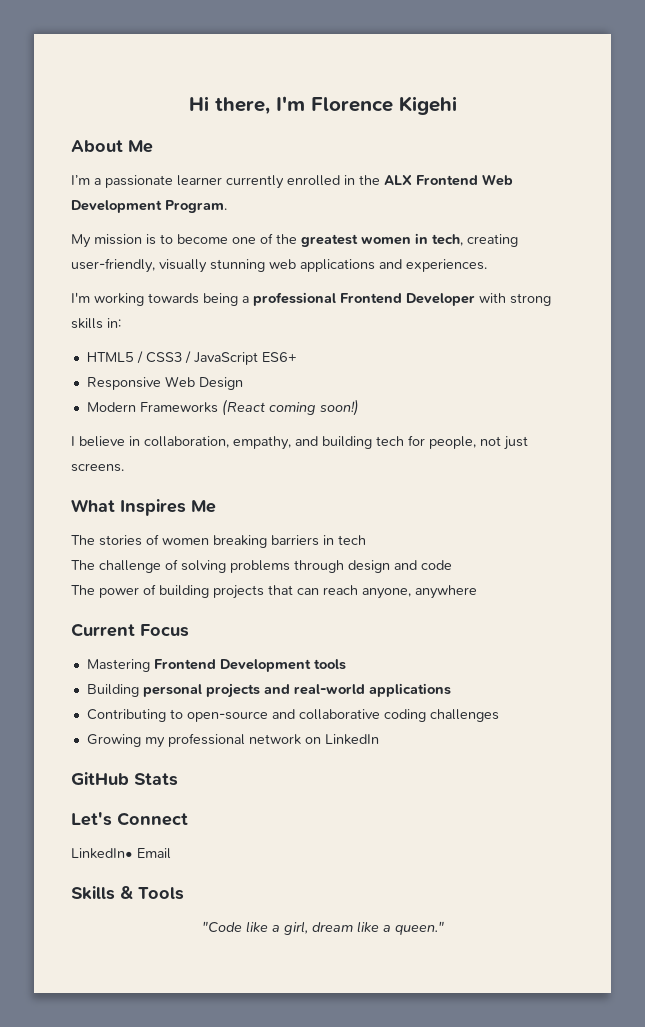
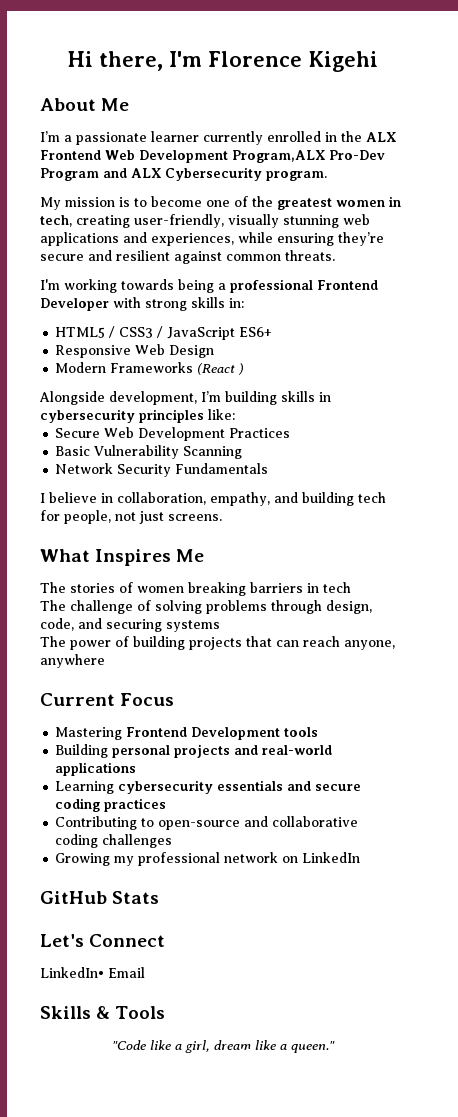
- I’m a passionate learner currently enrolled in the ALX Frontend Web Development Program.
+ I’m a passionate learner currently enrolled in the ALX Frontend Web Development Program,ALX Pro-Dev Program and ALX Cybersecurity program.
- My mission is to become one of the greatest women in tech, creating user-friendly, visually stunning web applications and experiences.
+ My mission is to become one of the greatest women in tech, creating user-friendly, visually stunning web applications and experiences, while ensuring they’re secure and resilient against common threats.
- Modern Frameworks (React coming soon!)
+ Modern Frameworks (React )
+ Alongside development, I’m building skills in cybersecurity principles like:
+ Secure Web Development Practices
+ Basic Vulnerability Scanning
+ Network Security Fundamentals
- The challenge of solving problems through design and code
+ The challenge of solving problems through design, code, and securing systems
+ Learning cybersecurity essentials and secure coding practices

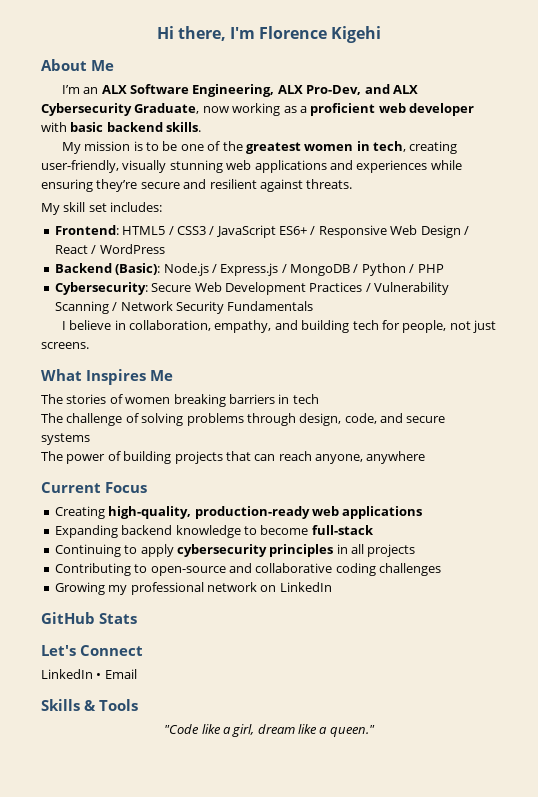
- I’m a passionate learner currently enrolled in the ALX Frontend Web Development Program,ALX Pro-Dev Program and ALX Cybersecurity program.
+ I’m an ALX Software Engineering, ALX Pro-Dev, and ALX Cybersecurity Graduate, now working as a proficient web developer with basic backend skills.
- My mission is to become one of the greatest women in tech, creating user-friendly, visually stunning web applications and experiences, while ensuring they’re secure and resilient against common threats.
+ My mission is to be one of the greatest women in tech, creating user-friendly, visually stunning web applications and experiences while ensuring they’re secure and resilient against threats.
- I'm working towards being a professional Frontend Developer with strong skills in:
- HTML5 / CSS3 / JavaScript ES6+
- Responsive Web Design
- Modern Frameworks (React )
- Alongside development, I’m building skills in cybersecurity principles like:
- Secure Web Development Practices
- Basic Vulnerability Scanning
- Network Security Fundamentals
+ My skill set includes:
+ Frontend: HTML5 / CSS3 / JavaScript ES6+ / Responsive Web Design / React / WordPress
+ Backend (Basic): Node.js / Express.js / MongoDB / Python / PHP
+ Cybersecurity: Secure Web Development Practices / Vulnerability Scanning / Network Security Fundamentals
- The challenge of solving problems through design, code, and securing systems
+ The challenge of solving problems through design, code, and secure systems
- Mastering Frontend Development tools
- Building personal projects and real-world applications
- Learning cybersecurity essentials and secure coding practices
+ Creating high-quality, production-ready web applications
+ Expanding backend knowledge to become full-stack
+ Continuing to apply cybersecurity principles in all projects
- LinkedIn• Email
+ LinkedIn • Email

